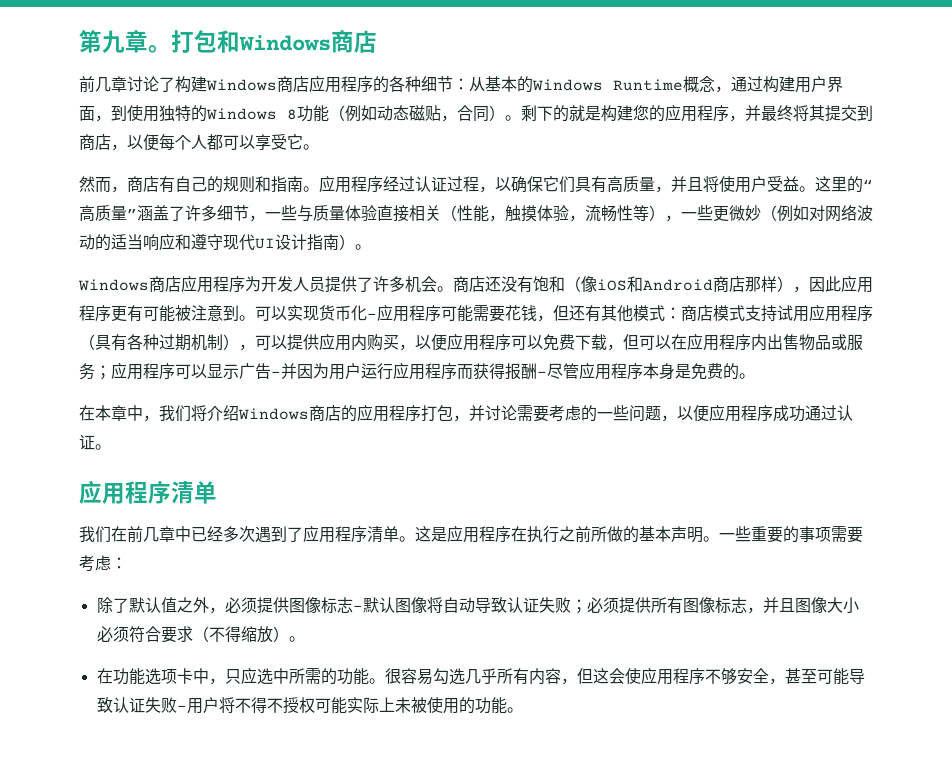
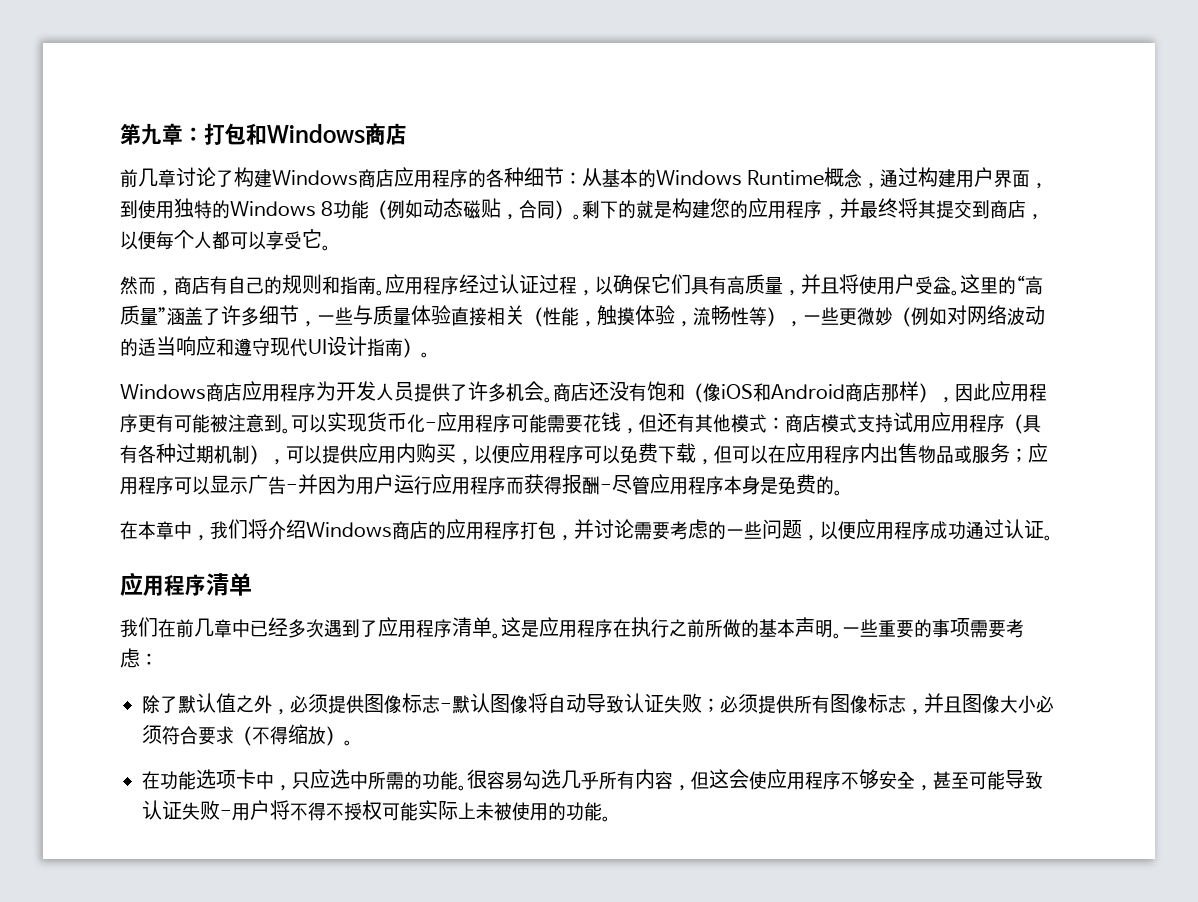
- 第九章。打包和Windows商店
+ 第九章：打包和Windows商店

